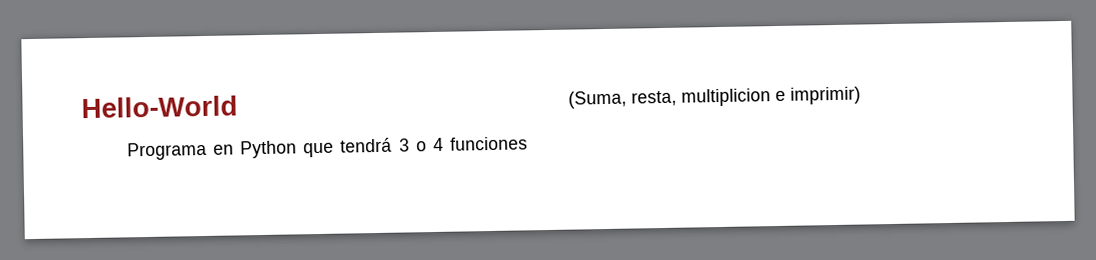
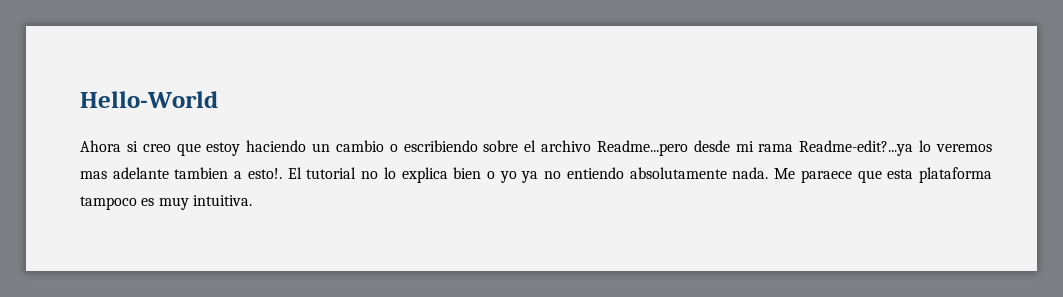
- Programa en Python que tendrá 3 o 4 funciones (Suma, resta, multiplicion e imprimir)
+ Ahora si creo que estoy haciendo un cambio o escribiendo sobre el archivo Readme...pero desde mi rama Readme-edit?...ya lo veremos mas adelante tambien a esto!. El tutorial no lo explica bien o yo ya no entiendo absolutamente nada. Me paraece que esta plataforma tampoco es muy intuitiva.

